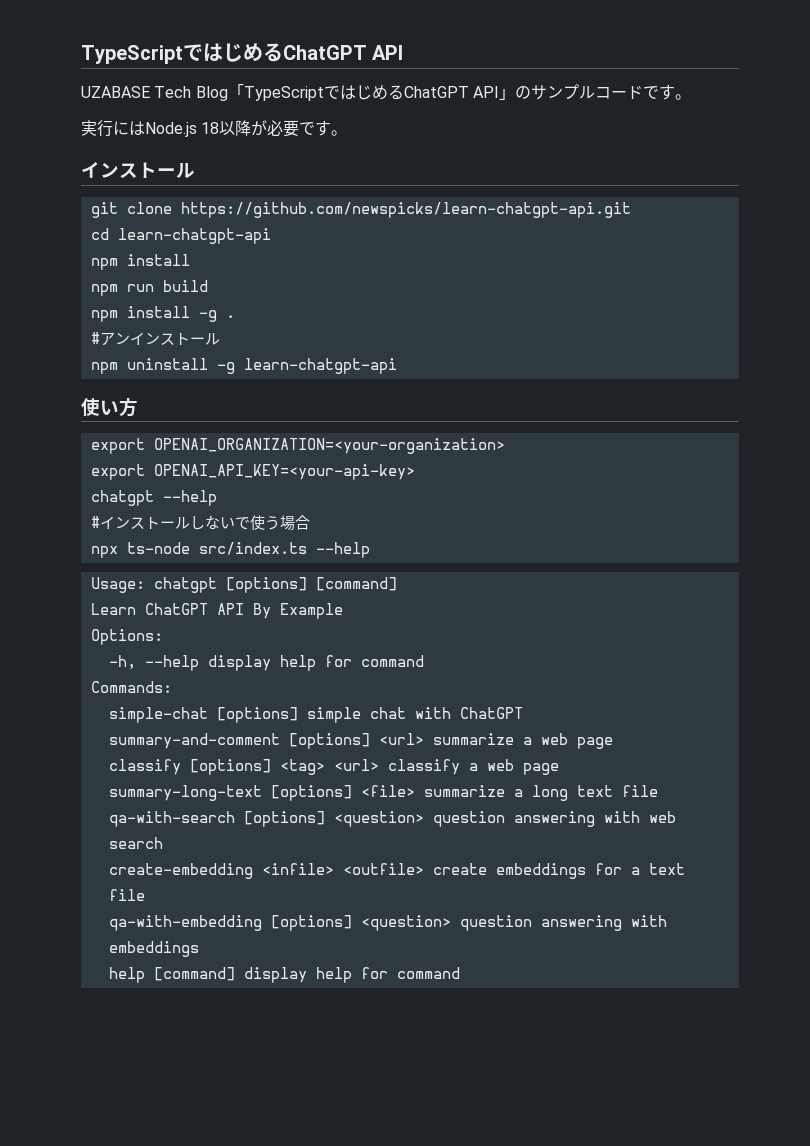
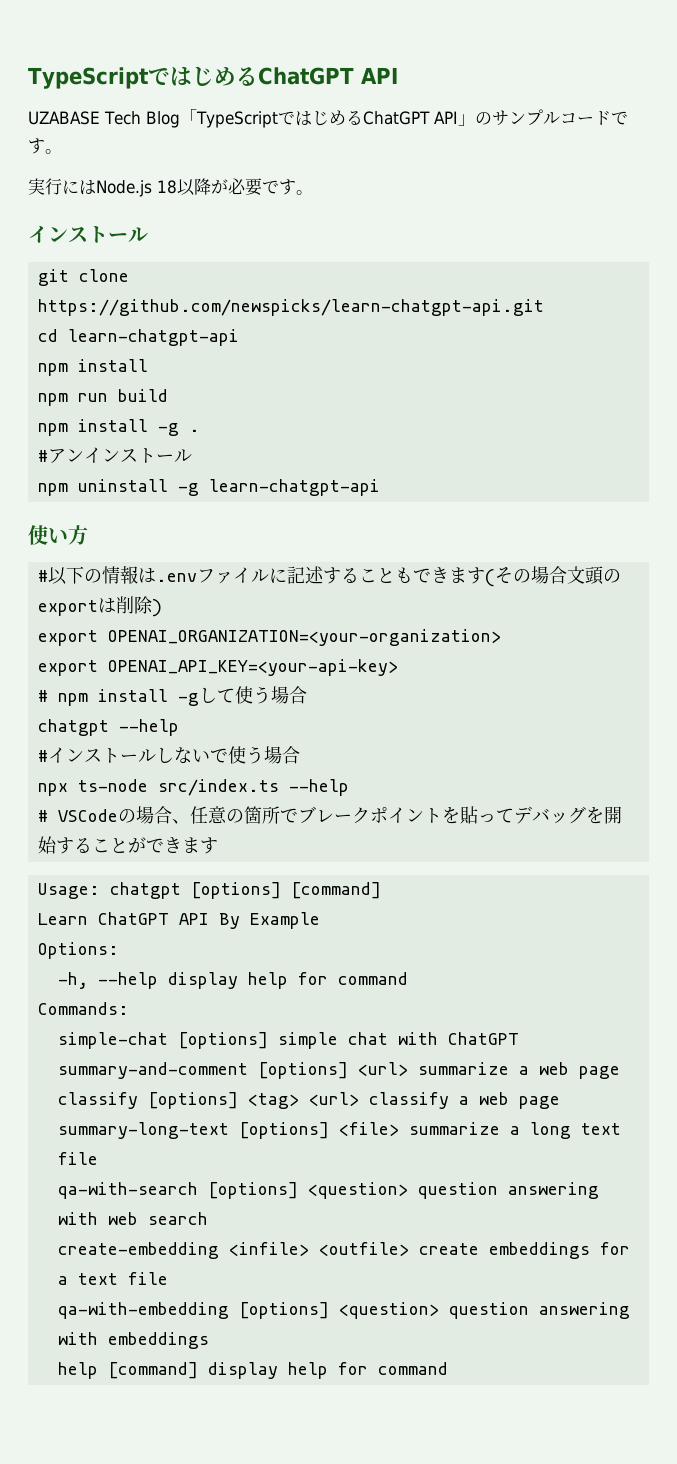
+ #以下の情報は.envファイルに記述することもできます(その場合文頭のexportは削除)
  export OPENAI_ORGANIZATION=<your-organization>
  export OPENAI_API_KEY=<your-api-key>
+ # npm install -gして使う場合
+ # VSCodeの場合、任意の箇所でブレークポイントを貼ってデバッグを開始することができます

